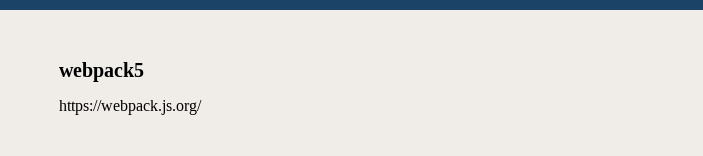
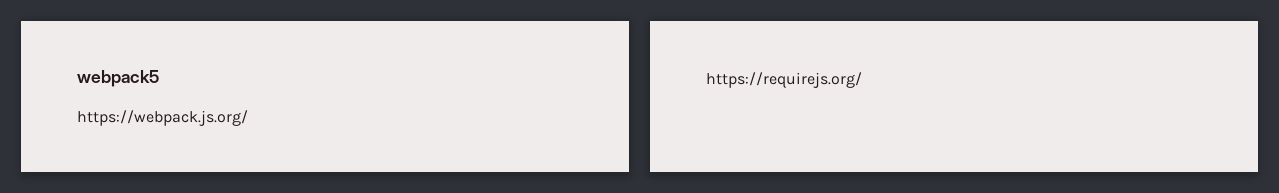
+ https://requirejs.org/

